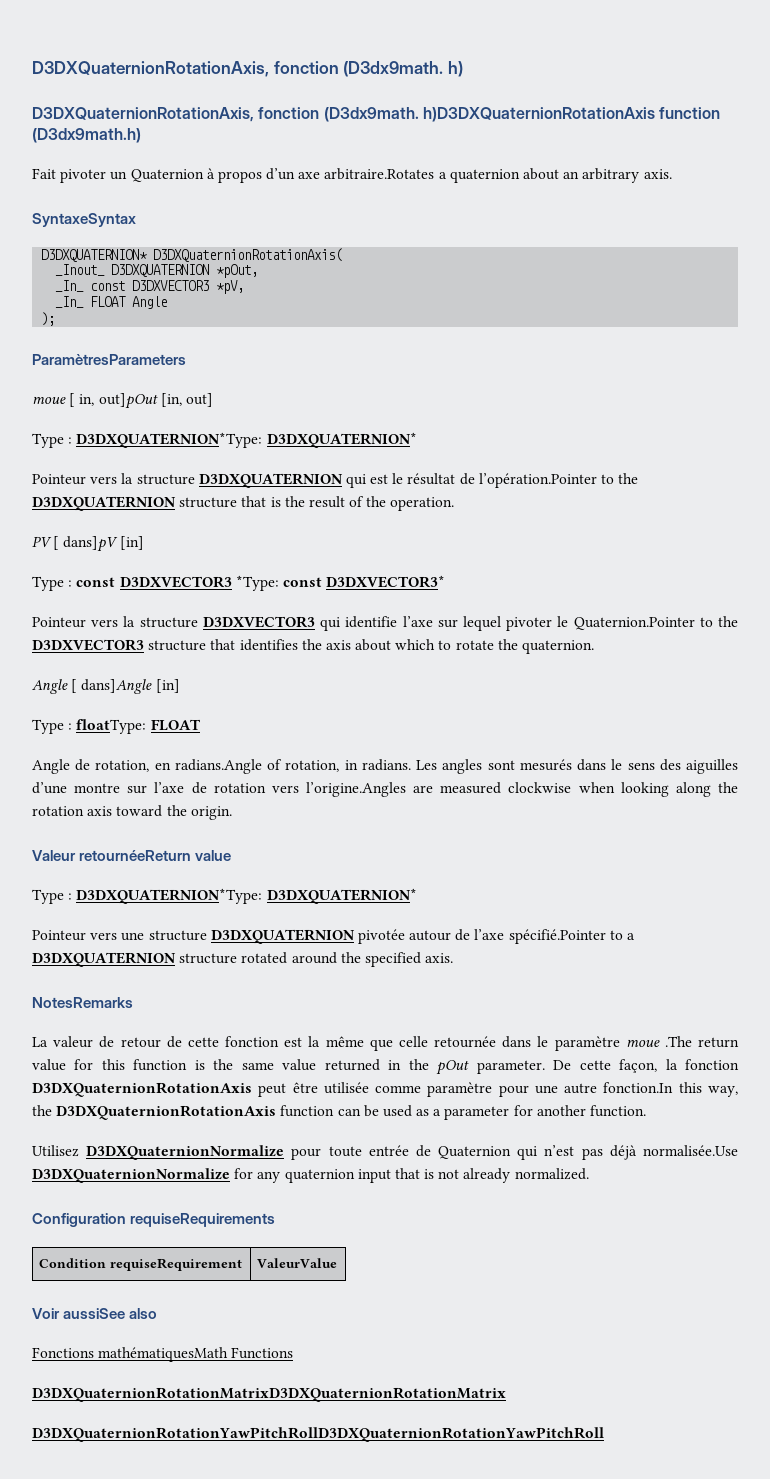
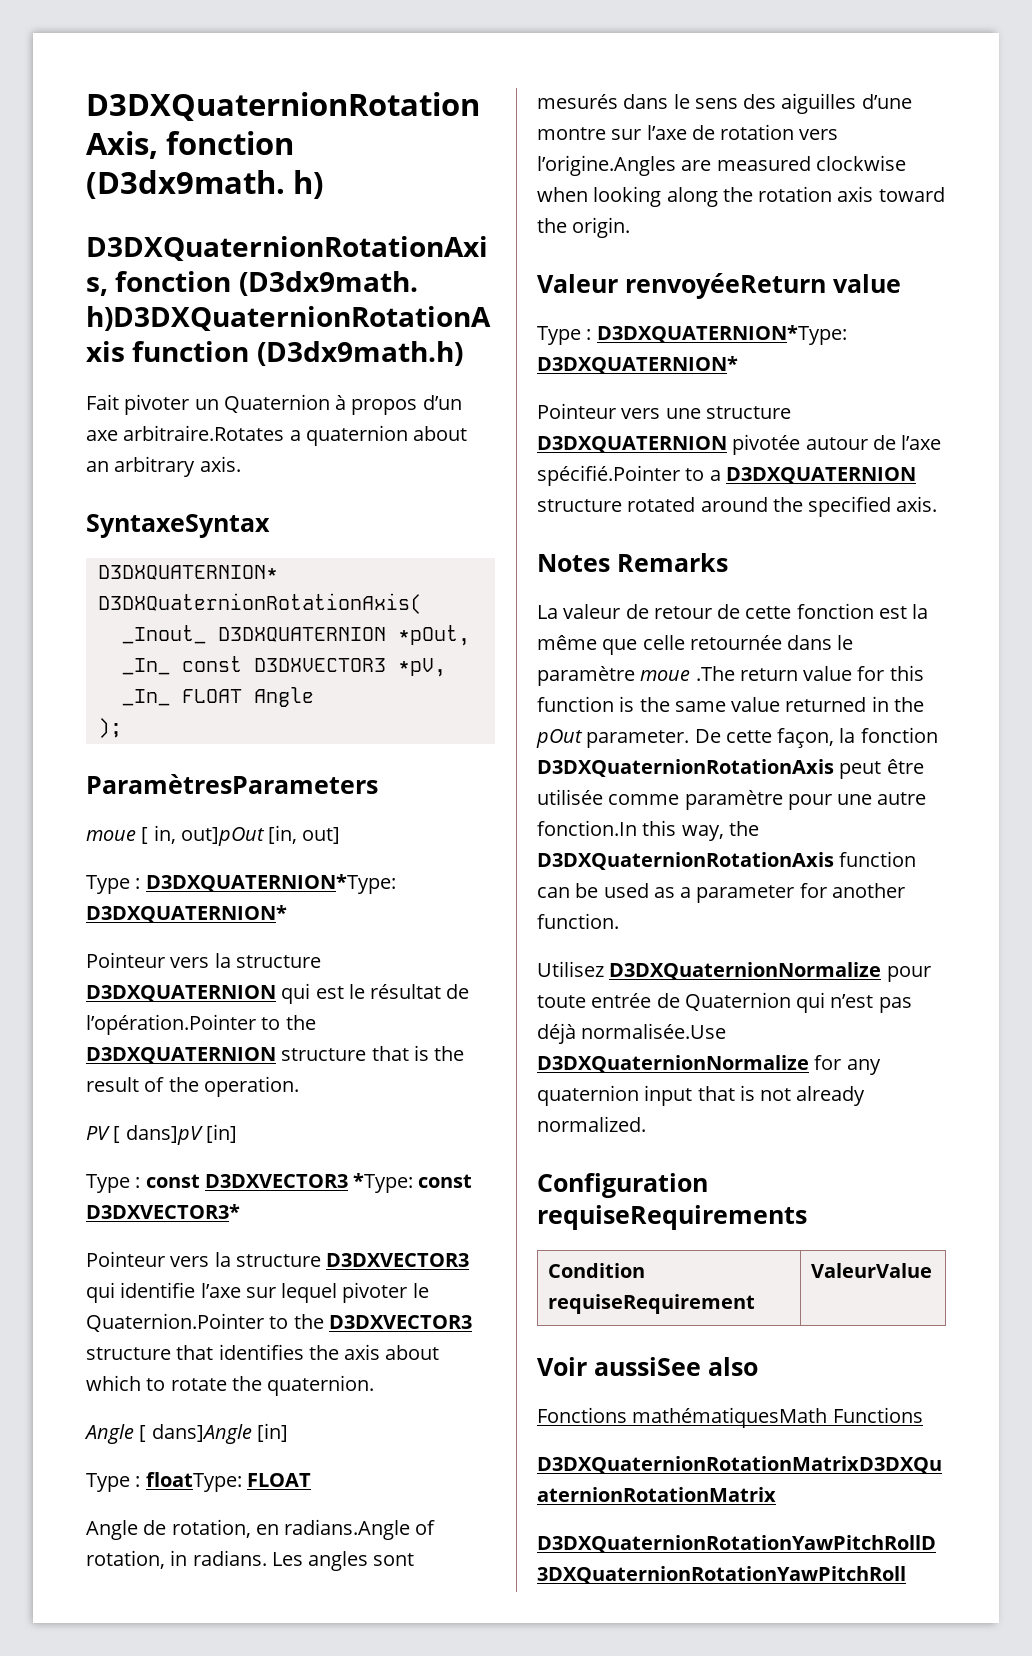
- Valeur retournéeReturn value
+ Valeur renvoyéeReturn value
- NotesRemarks
+ Notes Remarks

